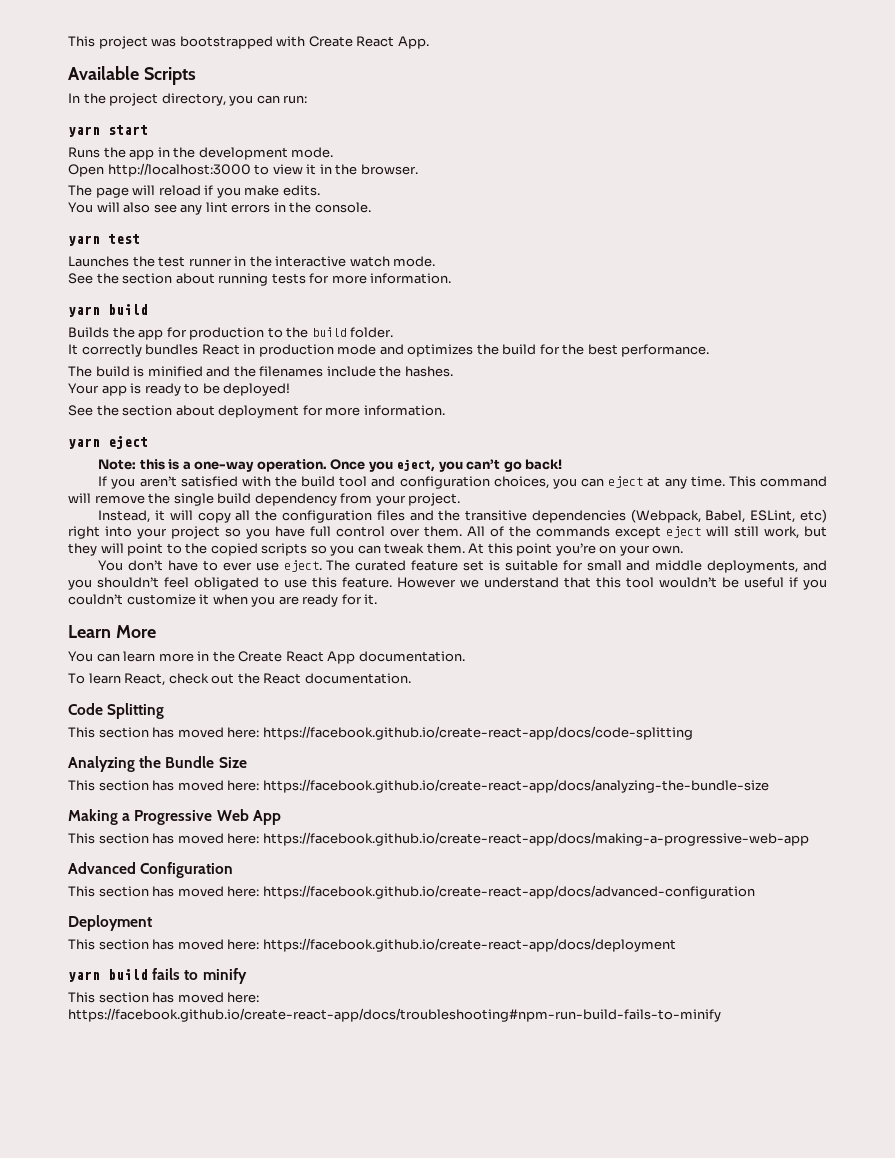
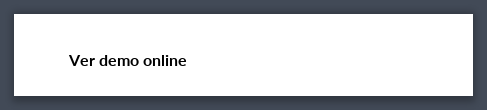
- This project was bootstrapped with Create React App.
- Available Scripts
- In the project directory, you can run:
- yarn start
- Runs the app in the development mode.
- Open http://localhost:3000 to view it in the browser.
- The page will reload if you make edits.
- You will also see any lint errors in the console.
- yarn test
- Launches the test runner in the interactive watch mode.
- See the section about running tests for more information.
- yarn build
- Builds the app for production to the build folder.
- It correctly bundles React in production mode and optimizes the build for the best performance.
- The build is minified and the filenames include the hashes.
- Your app is ready to be deployed!
- See the section about deployment for more information.
- yarn eject
- Note: this is a one-way operation. Once you eject, you can’t go back!
- If you aren’t satisfied with the build tool and configuration choices, you can eject at any time. This command will remove the single build dependency from your project.
- Instead, it will copy all the configuration files and the transitive dependencies (Webpack, Babel, ESLint, etc) right into your project so you have full control over them. All of the commands except eject will still work, but they will point to the copied scripts so you can tweak them. At this point you’re on your own.
- You don’t have to ever use eject. The curated feature set is suitable for small and middle deployments, and you shouldn’t feel obligated to use this feature. However we understand that this tool wouldn’t be useful if you couldn’t customize it when you are ready for it.
- Learn More
- You can learn more in the Create React App documentation.
- To learn React, check out the React documentation.
- Code Splitting
- This section has moved here: https://facebook.github.io/create-react-app/docs/code-splitting
- Analyzing the Bundle Size
- This section has moved here: https://facebook.github.io/create-react-app/docs/analyzing-the-bundle-size
- Making a Progressive Web App
- This section has moved here: https://facebook.github.io/create-react-app/docs/making-a-progressive-web-app
- Advanced Configuration
- This section has moved here: https://facebook.github.io/create-react-app/docs/advanced-configuration
- Deployment
- This section has moved here: https://facebook.github.io/create-react-app/docs/deployment
- yarn build fails to minify
- This section has moved here: https://facebook.github.io/create-react-app/docs/troubleshooting#npm-run-build-fails-to-minify
+ Ver demo online

